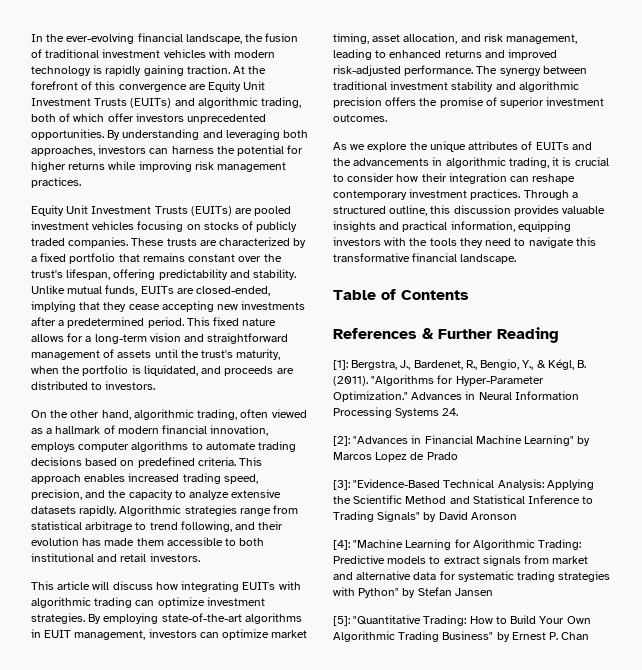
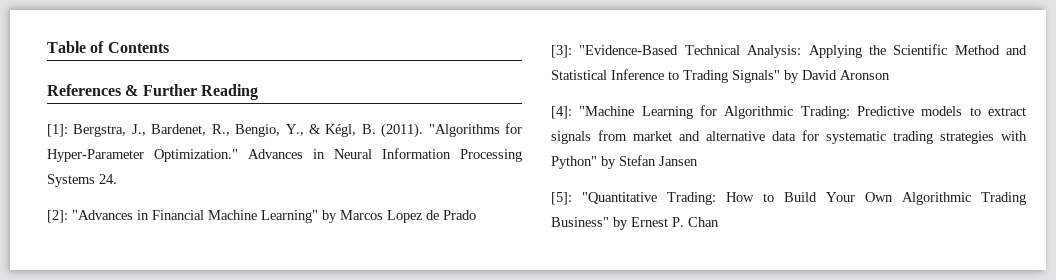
- In the ever-evolving financial landscape, the fusion of traditional investment vehicles with modern technology is rapidly gaining traction. At the forefront of this convergence are Equity Unit Investment Trusts (EUITs) and algorithmic trading, both of which offer investors unprecedented opportunities. By understanding and leveraging both approaches, investors can harness the potential for higher returns while improving risk management practices.
- Equity Unit Investment Trusts (EUITs) are pooled investment vehicles focusing on stocks of publicly traded companies. These trusts are characterized by a fixed portfolio that remains constant over the trust's lifespan, offering predictability and stability. Unlike mutual funds, EUITs are closed-ended, implying that they cease accepting new investments after a predetermined period. This fixed nature allows for a long-term vision and straightforward management of assets until the trust's maturity, when the portfolio is liquidated, and proceeds are distributed to investors.
- On the other hand, algorithmic trading, often viewed as a hallmark of modern financial innovation, employs computer algorithms to automate trading decisions based on predefined criteria. This approach enables increased trading speed, precision, and the capacity to analyze extensive datasets rapidly. Algorithmic strategies range from statistical arbitrage to trend following, and their evolution has made them accessible to both institutional and retail investors.
- This article will discuss how integrating EUITs with algorithmic trading can optimize investment strategies. By employing state-of-the-art algorithms in EUIT management, investors can optimize market timing, asset allocation, and risk management, leading to enhanced returns and improved risk-adjusted performance. The synergy between traditional investment stability and algorithmic precision offers the promise of superior investment outcomes.
- As we explore the unique attributes of EUITs and the advancements in algorithmic trading, it is crucial to consider how their integration can reshape contemporary investment practices. Through a structured outline, this discussion provides valuable insights and practical information, equipping investors with the tools they need to navigate this transformative financial landscape.

